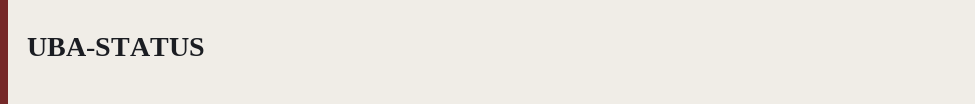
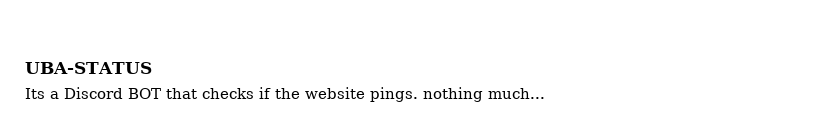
+ Its a Discord BOT that checks if the website pings. nothing much...

